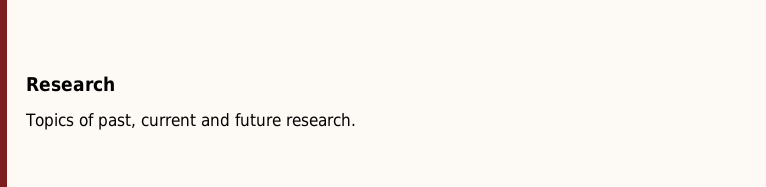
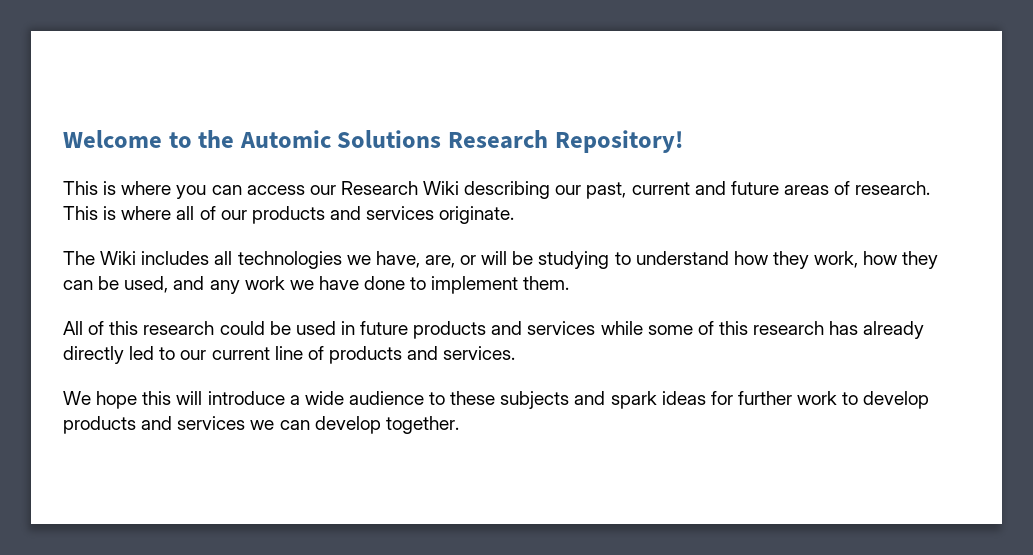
- Research
- Topics of past, current and future research.
+ Welcome to the Automic Solutions Research Repository!
+ This is where you can access our Research Wiki describing our past, current and future areas of research. This is where all of our products and services originate.
+ The Wiki includes all technologies we have, are, or will be studying to understand how they work, how they can be used, and any work we have done to implement them.
+ All of this research could be used in future products and services while some of this research has already directly led to our current line of products and services.
+ We hope this will introduce a wide audience to these subjects and spark ideas for further work to develop products and services we can develop together.

